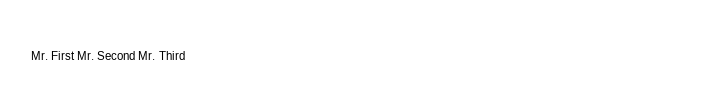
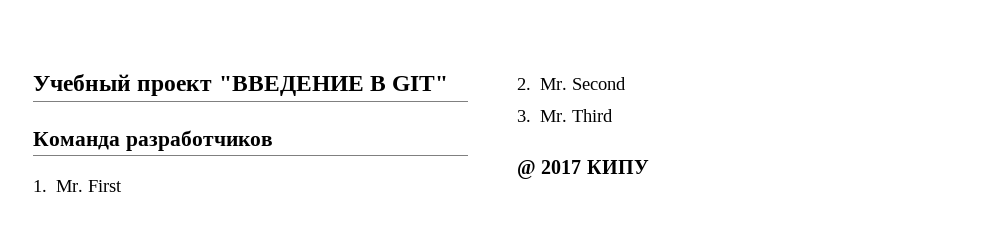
- Mr. First Mr. Second Mr. Third
+ Учебный проект "ВВЕДЕНИЕ В GIT"
+ Команда разработчиков
+ 1. Mr. First
+ 2. Mr. Second
+ 3. Mr. Third
+ @ 2017 КИПУ

